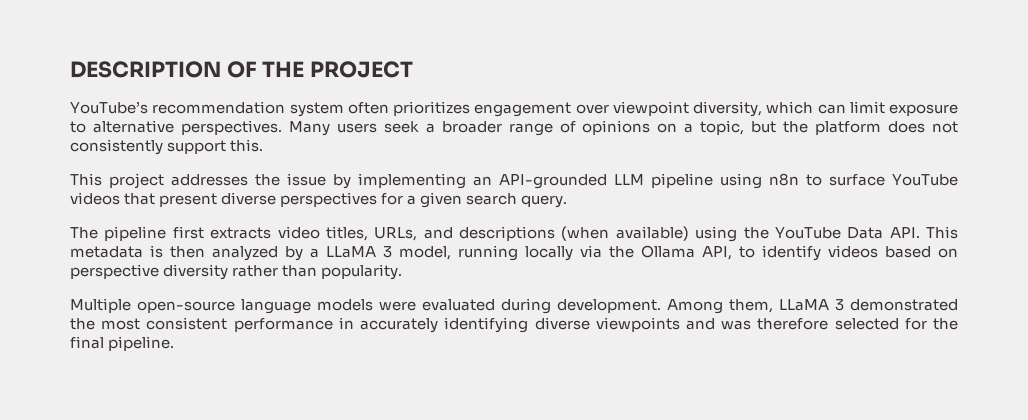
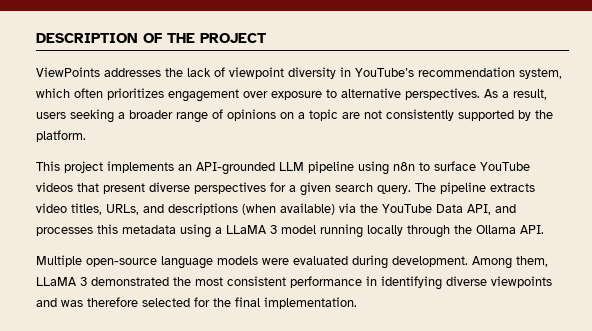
- YouTube’s recommendation system often prioritizes engagement over viewpoint diversity, which can limit exposure to alternative perspectives. Many users seek a broader range of opinions on a topic, but the platform does not consistently support this.
- This project addresses the issue by implementing an API-grounded LLM pipeline using n8n to surface YouTube videos that present diverse perspectives for a given search query.
- The pipeline first extracts video titles, URLs, and descriptions (when available) using the YouTube Data API. This metadata is then analyzed by a LLaMA 3 model, running locally via the Ollama API, to identify videos based on perspective diversity rather than popularity.
+ ViewPoints addresses the lack of viewpoint diversity in YouTube’s recommendation system, which often prioritizes engagement over exposure to alternative perspectives. As a result, users seeking a broader range of opinions on a topic are not consistently supported by the platform.
+ This project implements an API-grounded LLM pipeline using n8n to surface YouTube videos that present diverse perspectives for a given search query. The pipeline extracts video titles, URLs, and descriptions (when available) via the YouTube Data API, and processes this metadata using a LLaMA 3 model running locally through the Ollama API.
- Among them, LLaMA 3 demonstrated the most consistent performance in accurately identifying diverse viewpoints and was therefore selected for the final pipeline.
+ Among them, LLaMA 3 demonstrated the most consistent performance in identifying diverse viewpoints and was therefore selected for the final implementation.

